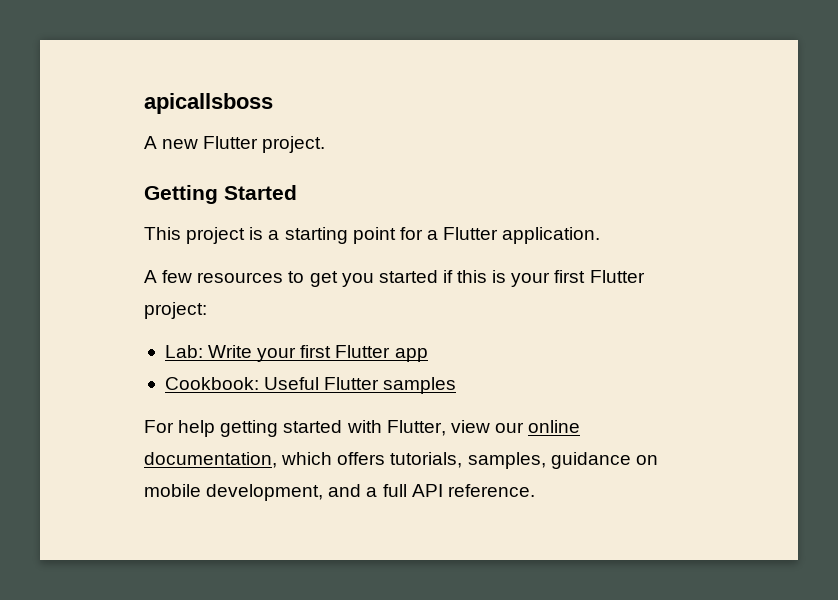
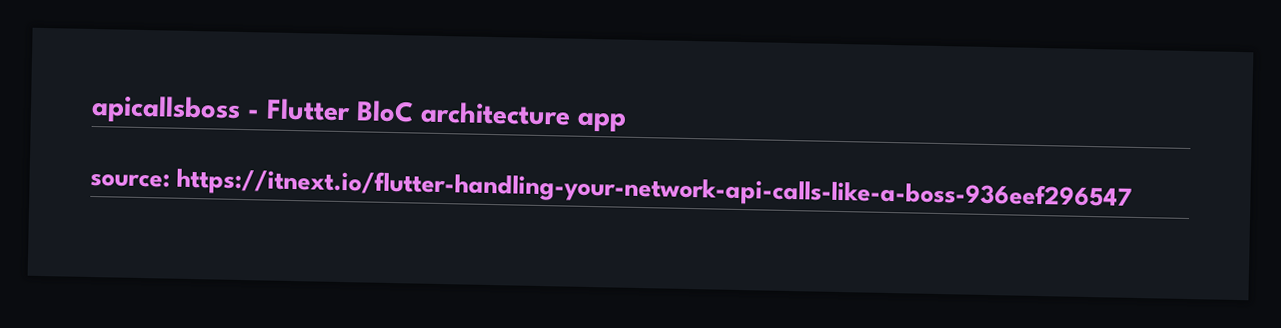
- apicallsboss
- A new Flutter project.
- Getting Started
- This project is a starting point for a Flutter application.
- A few resources to get you started if this is your first Flutter project:
- Lab: Write your first Flutter app
- Cookbook: Useful Flutter samples
- For help getting started with Flutter, view our online documentation, which offers tutorials, samples, guidance on mobile development, and a full API reference.
+ apicallsboss - Flutter BloC architecture app
+ source: https://itnext.io/flutter-handling-your-network-api-calls-like-a-boss-936eef296547

